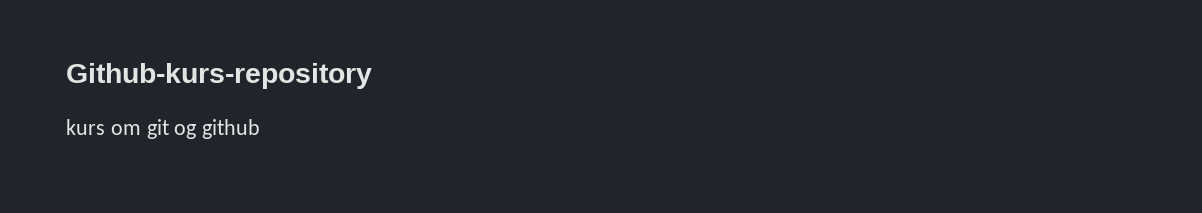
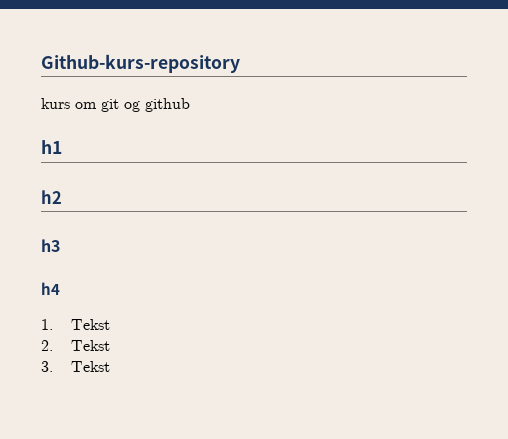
+ h1
+ h2
+ h3
+ h4
+ 1. Tekst
+ 2. Tekst
+ 3. Tekst

